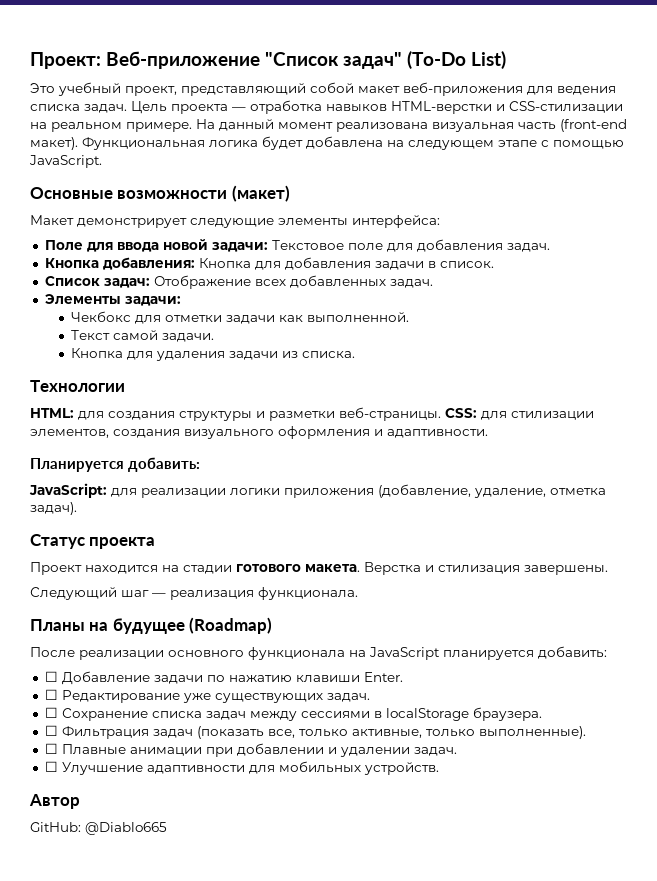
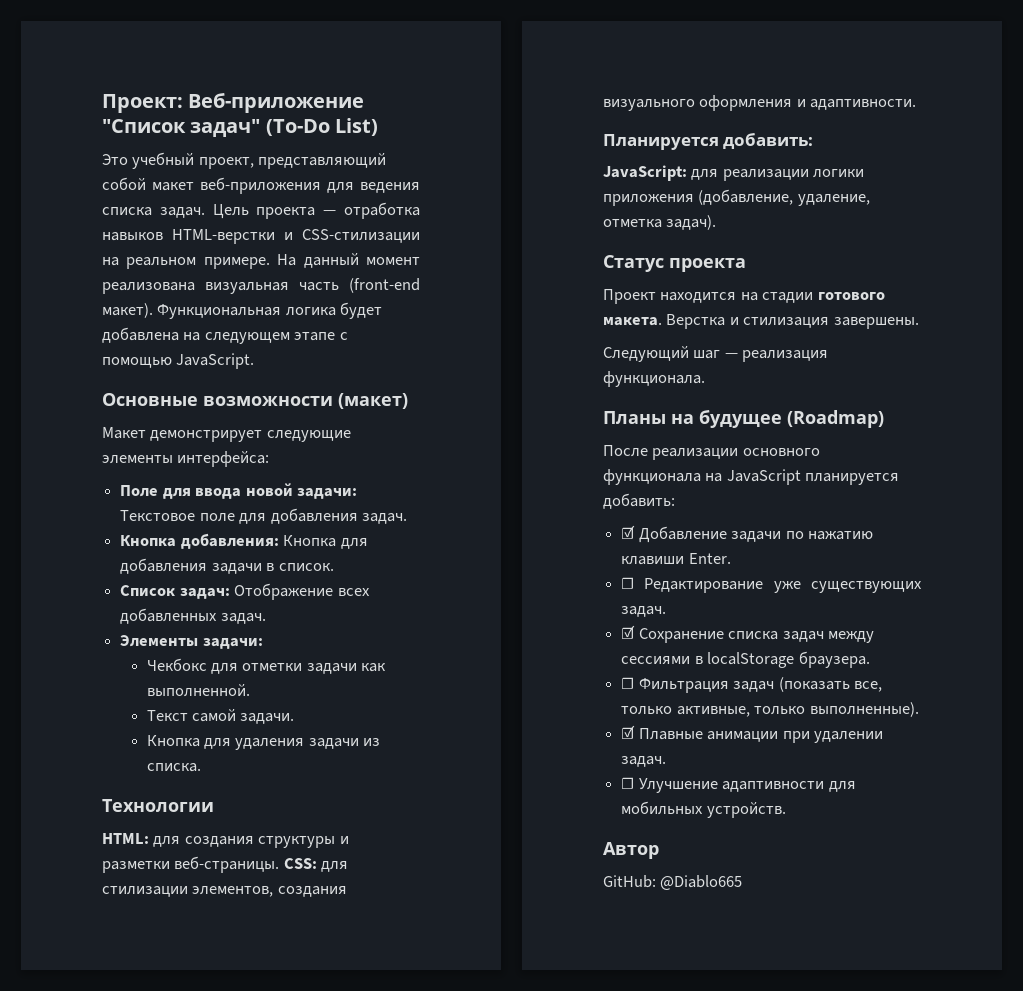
- ☐ Добавление задачи по нажатию клавиши Enter.
+ ☑ Добавление задачи по нажатию клавиши Enter.
- ☐ Сохранение списка задач между сессиями в localStorage браузера.
+ ☑ Сохранение списка задач между сессиями в localStorage браузера.
- ☐ Плавные анимации при добавлении и удалении задач.
+ ☑ Плавные анимации при удалении задач.

